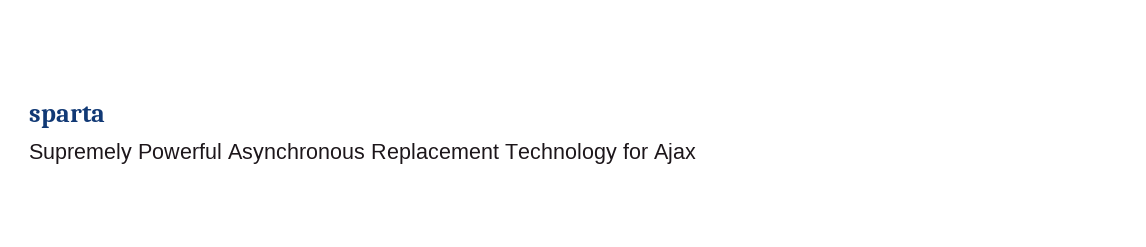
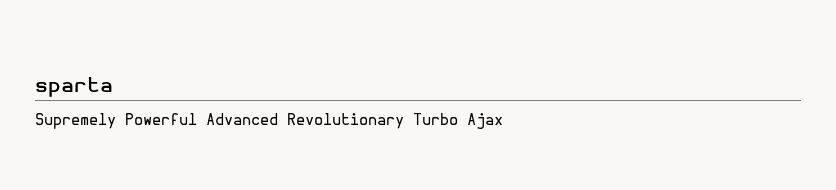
- Supremely Powerful Asynchronous Replacement Technology for Ajax
+ Supremely Powerful Advanced Revolutionary Turbo Ajax

